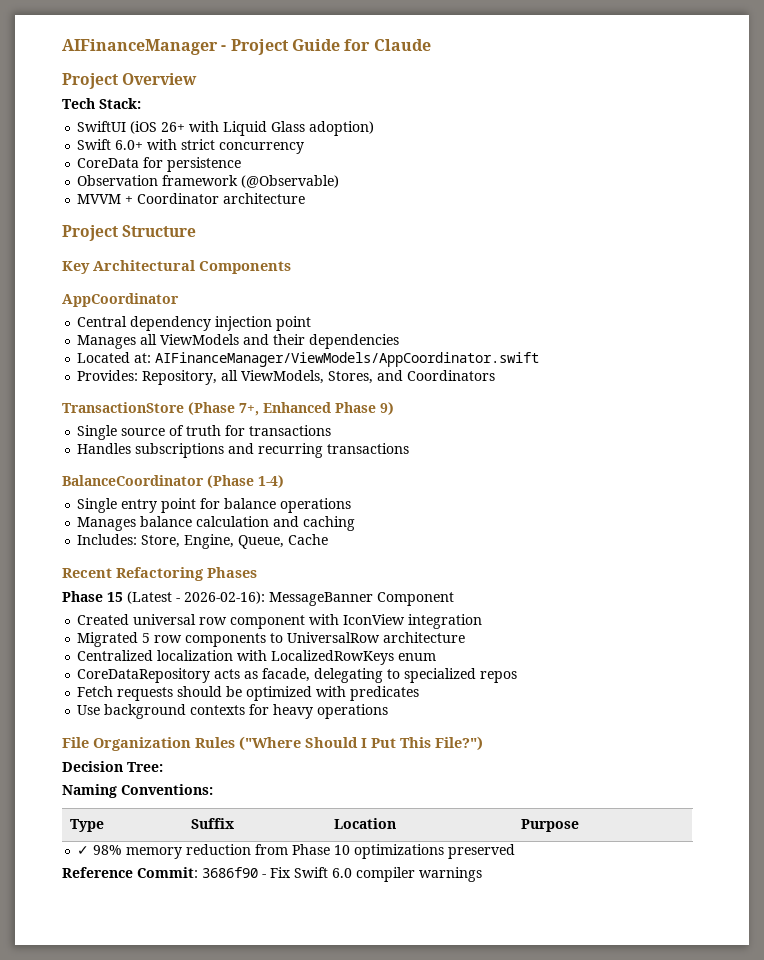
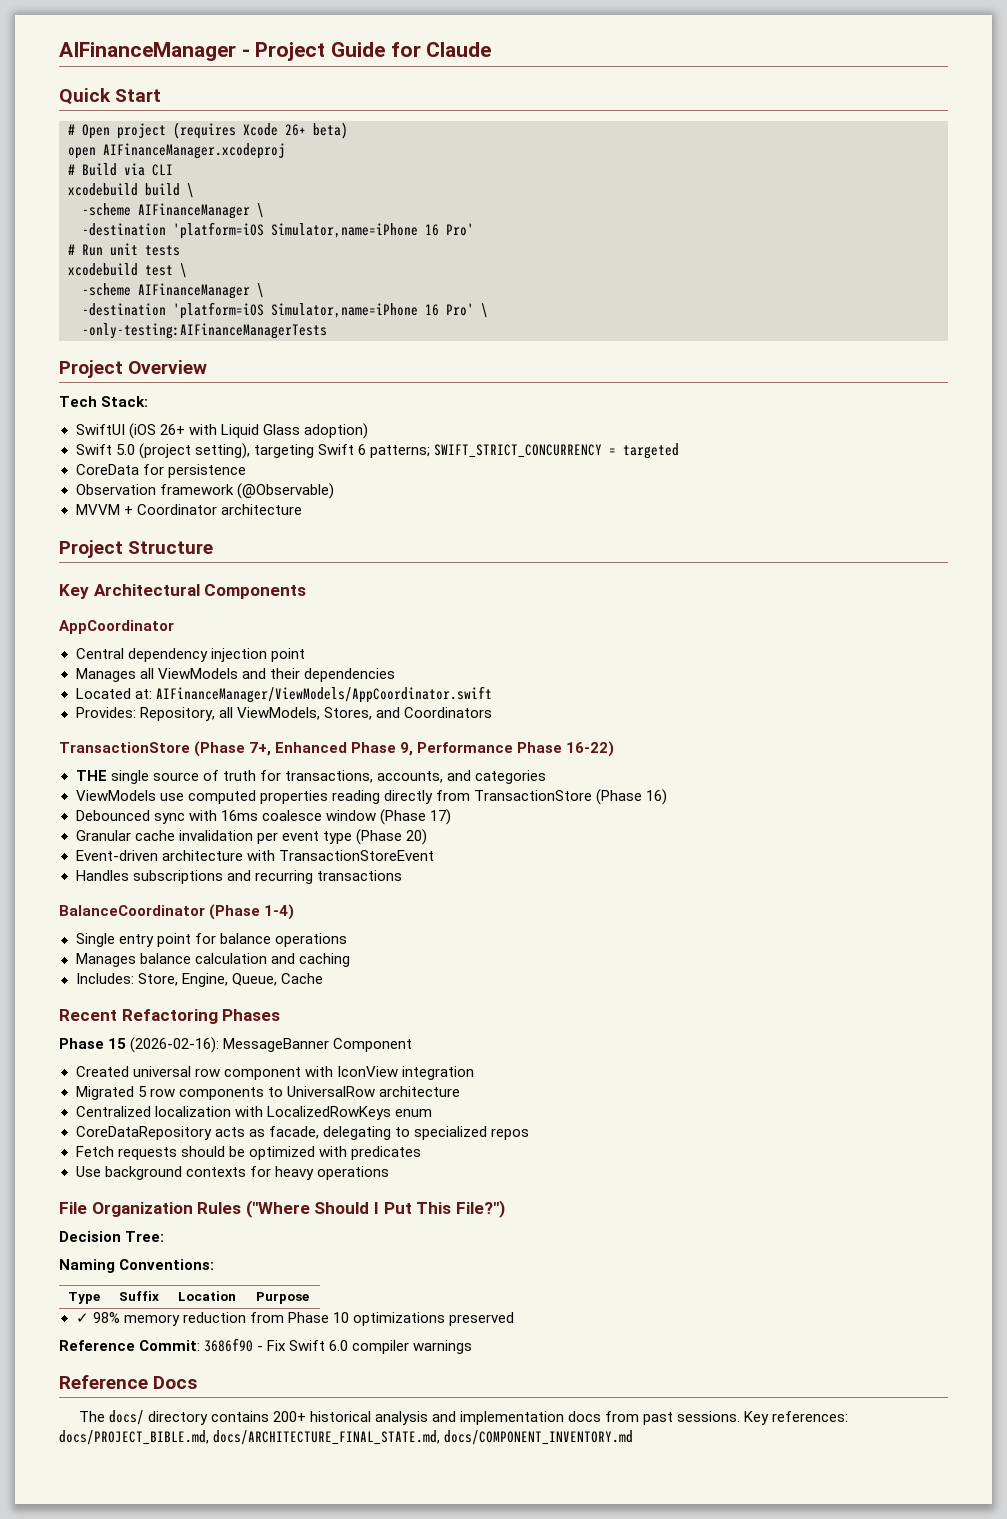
+ Quick Start
+ # Open project (requires Xcode 26+ beta)
+ open AIFinanceManager.xcodeproj
+ # Build via CLI
+ xcodebuild build \
+ -scheme AIFinanceManager \
+ -destination 'platform=iOS Simulator,name=iPhone 16 Pro'
+ # Run unit tests
+ xcodebuild test \
+ -scheme AIFinanceManager \
+ -destination 'platform=iOS Simulator,name=iPhone 16 Pro' \
+ -only-testing:AIFinanceManagerTests
- Swift 6.0+ with strict concurrency
+ Swift 5.0 (project setting), targeting Swift 6 patterns; SWIFT_STRICT_CONCURRENCY = targeted
- TransactionStore (Phase 7+, Enhanced Phase 9)
- Single source of truth for transactions
+ TransactionStore (Phase 7+, Enhanced Phase 9, Performance Phase 16-22)
+ THE single source of truth for transactions, accounts, and categories
+ ViewModels use computed properties reading directly from TransactionStore (Phase 16)
+ Debounced sync with 16ms coalesce window (Phase 17)
+ Granular cache invalidation per event type (Phase 20)
+ Event-driven architecture with TransactionStoreEvent
- Phase 15 (Latest - 2026-02-16): MessageBanner Component
+ Phase 15 (2026-02-16): MessageBanner Component
+ Reference Docs
+ The docs/ directory contains 200+ historical analysis and implementation docs from past sessions. Key references: docs/PROJECT_BIBLE.md, docs/ARCHITECTURE_FINAL_STATE.md, docs/COMPONENT_INVENTORY.md

